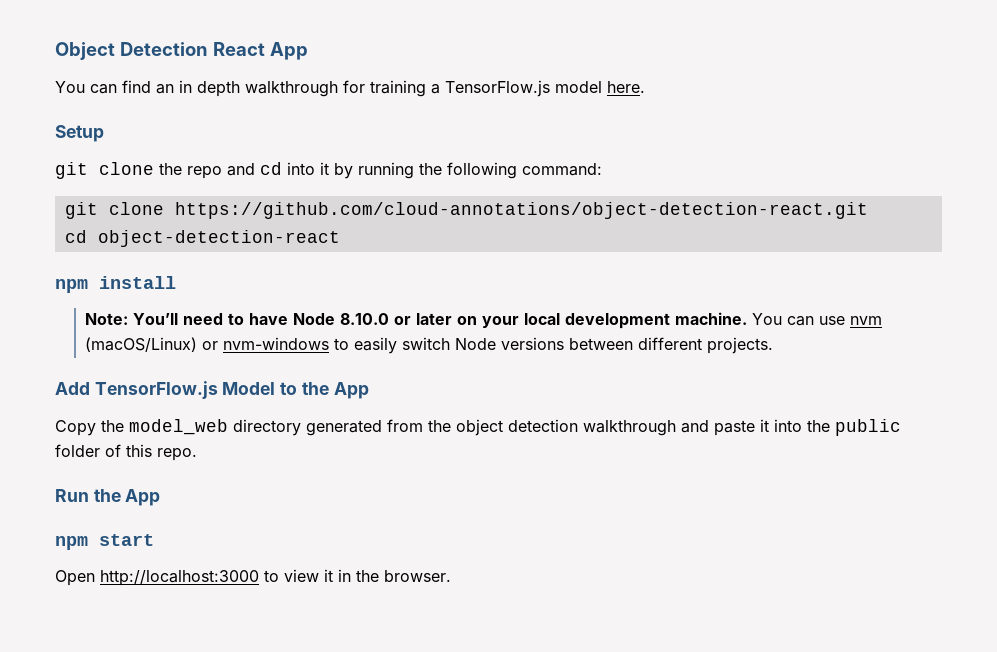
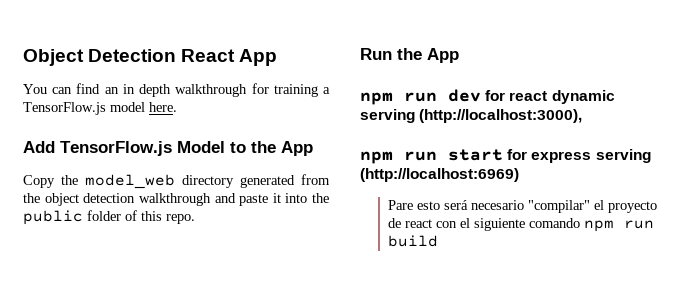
- Setup
- git clone the repo and cd into it by running the following command:
- git clone https://github.com/cloud-annotations/object-detection-react.git
- cd object-detection-react
- npm install
- Note: You’ll need to have Node 8.10.0 or later on your local development machine. You can use nvm (macOS/Linux) or nvm-windows to easily switch Node versions between different projects.
- npm start
- Open http://localhost:3000 to view it in the browser.
+ npm run dev for react dynamic serving (http://localhost:3000),
+ npm run start for express serving (http://localhost:6969)
+ Pare esto será necesario "compilar" el proyecto de react con el siguiente comando npm run build

